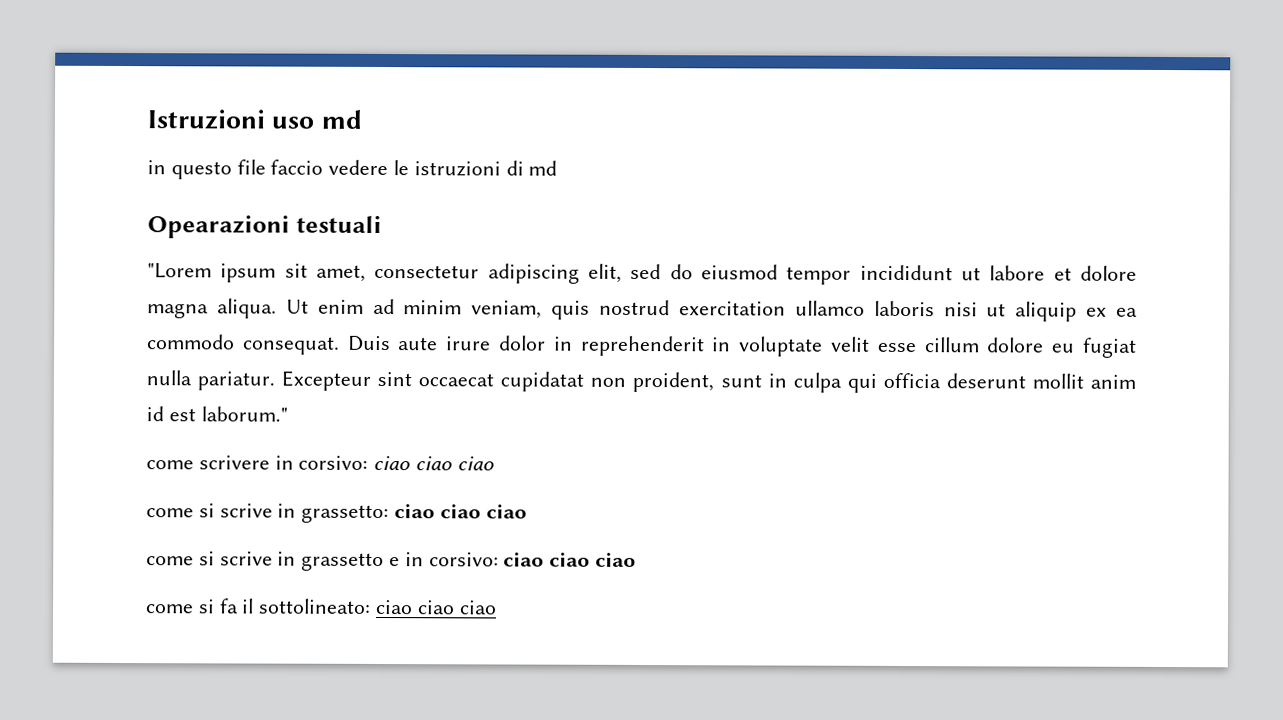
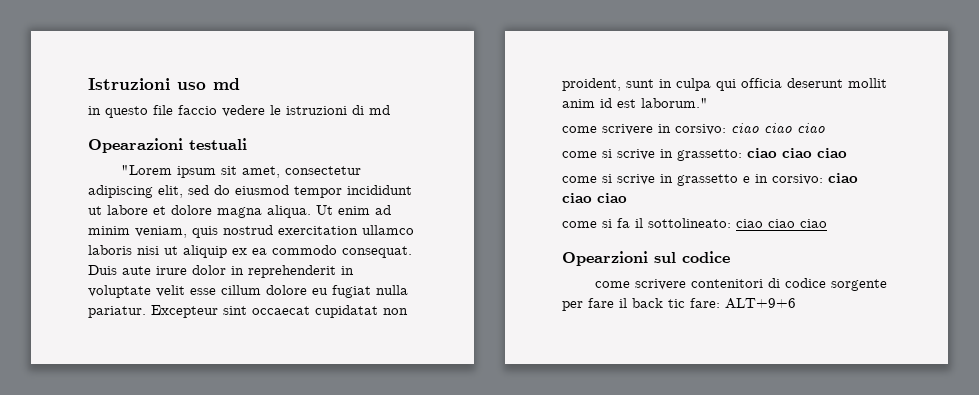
+ Opearzioni sul codice
+ come scrivere contenitori di codice sorgente per fare il back tic fare: ALT+9+6

